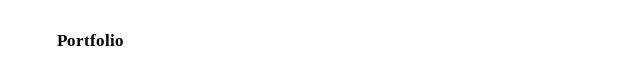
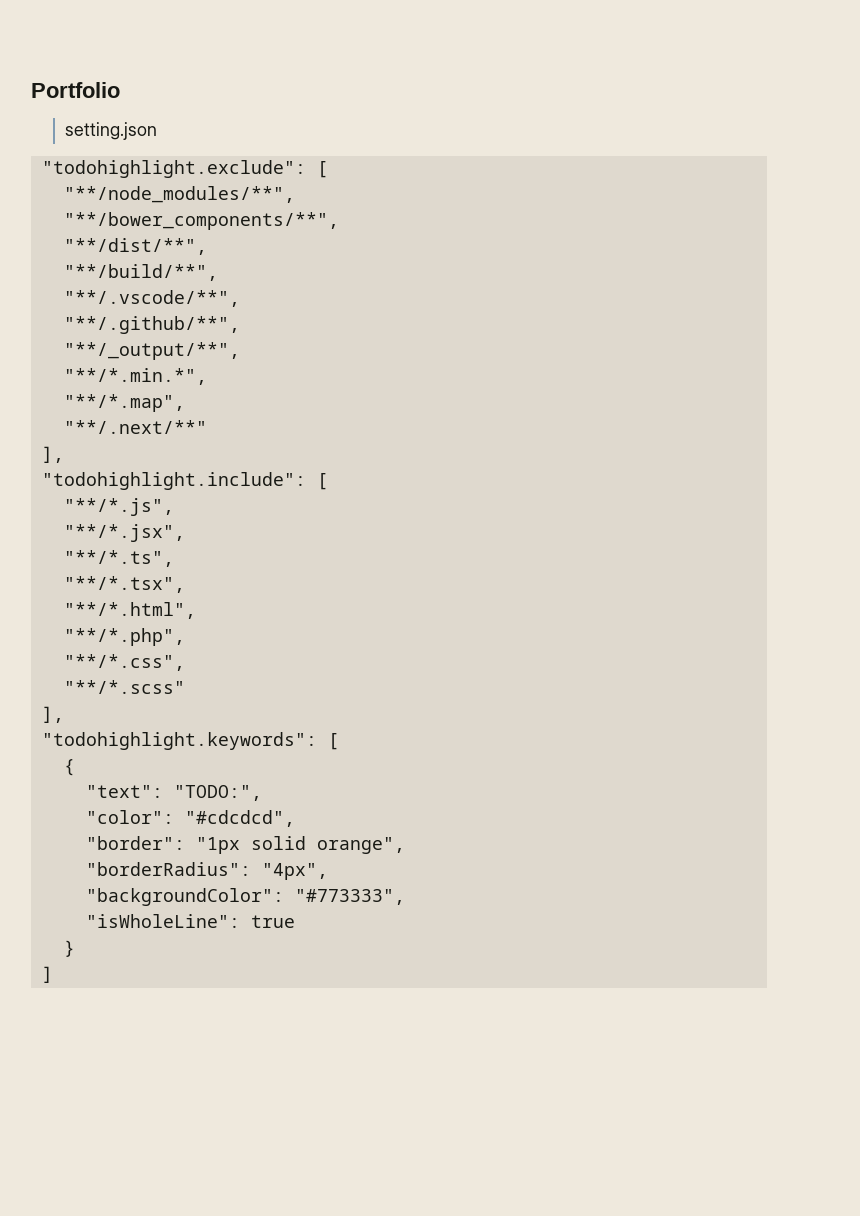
+ setting.json
+ "todohighlight.exclude": [
+ "**/node_modules/**",
+ "**/bower_components/**",
+ "**/dist/**",
+ "**/build/**",
+ "**/.vscode/**",
+ "**/.github/**",
+ "**/_output/**",
+ "**/*.min.*",
+ "**/*.map",
+ "**/.next/**"
+ ],
+ "todohighlight.include": [
+ "**/*.js",
+ "**/*.jsx",
+ "**/*.ts",
+ "**/*.tsx",
+ "**/*.html",
+ "**/*.php",
+ "**/*.css",
+ "**/*.scss"
+ ],
+ "todohighlight.keywords": [
+ {
+ "text": "TODO:",
+ "color": "#cdcdcd",
+ "border": "1px solid orange",
+ "borderRadius": "4px",
+ "backgroundColor": "#773333",
+ "isWholeLine": true
+ }
+ ]

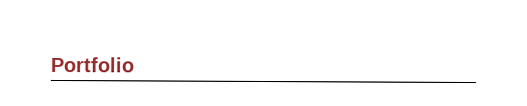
- setting.json
- "todohighlight.exclude": [
- "**/node_modules/**",
- "**/bower_components/**",
- "**/dist/**",
- "**/build/**",
- "**/.vscode/**",
- "**/.github/**",
- "**/_output/**",
- "**/*.min.*",
- "**/*.map",
- "**/.next/**"
- ],
- "todohighlight.include": [
- "**/*.js",
- "**/*.jsx",
- "**/*.ts",
- "**/*.tsx",
- "**/*.html",
- "**/*.php",
- "**/*.css",
- "**/*.scss"
- ],
- "todohighlight.keywords": [
- {
- "text": "TODO:",
- "color": "#cdcdcd",
- "border": "1px solid orange",
- "borderRadius": "4px",
- "backgroundColor": "#773333",
- "isWholeLine": true
- }
- ]

